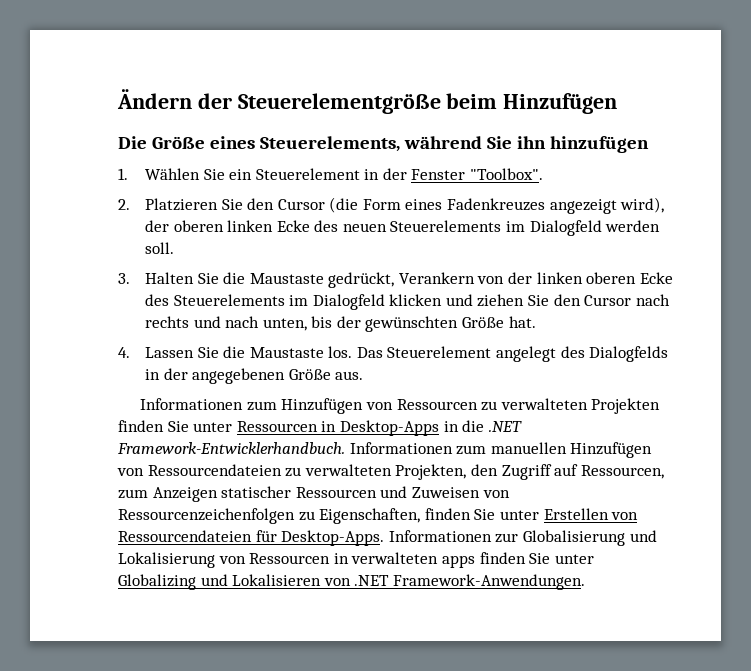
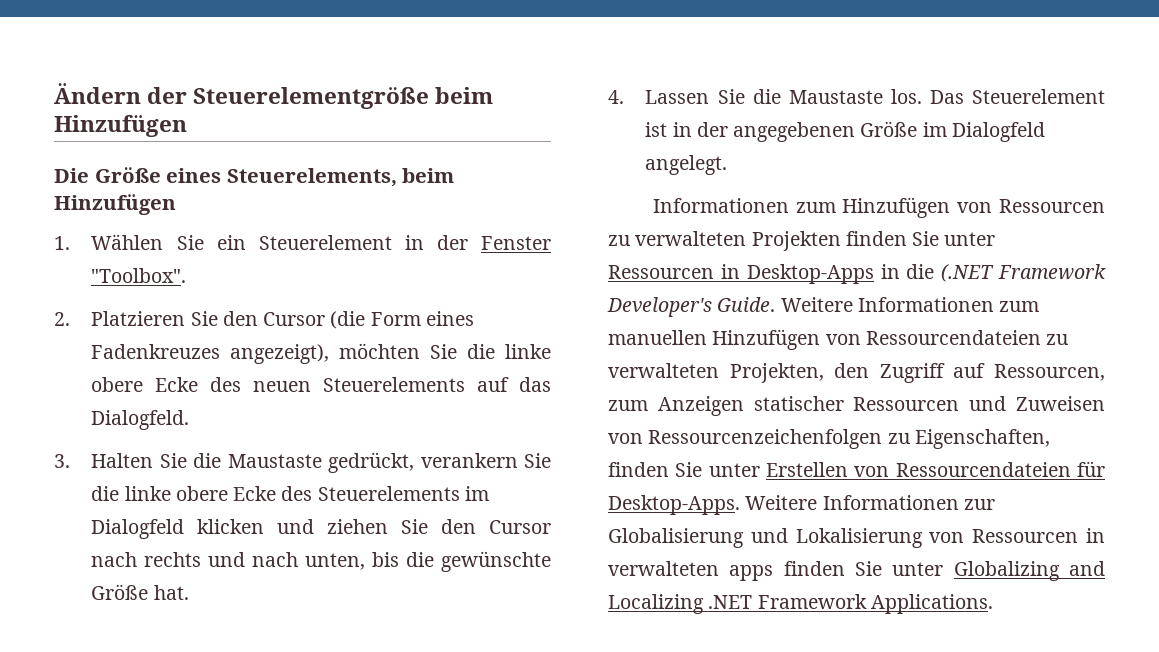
- Die Größe eines Steuerelements, während Sie ihn hinzufügen
+ Die Größe eines Steuerelements, beim Hinzufügen
- 2. Platzieren Sie den Cursor (die Form eines Fadenkreuzes angezeigt wird), der oberen linken Ecke des neuen Steuerelements im Dialogfeld werden soll.
+ 2. Platzieren Sie den Cursor (die Form eines Fadenkreuzes angezeigt), möchten Sie die linke obere Ecke des neuen Steuerelements auf das Dialogfeld.
- 3. Halten Sie die Maustaste gedrückt, Verankern von der linken oberen Ecke des Steuerelements im Dialogfeld klicken und ziehen Sie den Cursor nach rechts und nach unten, bis der gewünschten Größe hat.
+ 3. Halten Sie die Maustaste gedrückt, verankern Sie die linke obere Ecke des Steuerelements im Dialogfeld klicken und ziehen Sie den Cursor nach rechts und nach unten, bis die gewünschte Größe hat.
- Das Steuerelement angelegt des Dialogfelds in der angegebenen Größe aus.
+ Das Steuerelement ist in der angegebenen Größe im Dialogfeld angelegt.
- Informationen zum Hinzufügen von Ressourcen zu verwalteten Projekten finden Sie unter Ressourcen in Desktop-Apps in die .NET Framework-Entwicklerhandbuch. Informationen zum manuellen Hinzufügen von Ressourcendateien zu verwalteten Projekten, den Zugriff auf Ressourcen, zum Anzeigen statischer Ressourcen und Zuweisen von Ressourcenzeichenfolgen zu Eigenschaften, finden Sie unter Erstellen von Ressourcendateien für Desktop-Apps.
+ Informationen zum Hinzufügen von Ressourcen zu verwalteten Projekten finden Sie unter Ressourcen in Desktop-Apps in die (.NET Framework Developer's Guide. Weitere Informationen zum manuellen Hinzufügen von Ressourcendateien zu verwalteten Projekten, den Zugriff auf Ressourcen, zum Anzeigen statischer Ressourcen und Zuweisen von Ressourcenzeichenfolgen zu Eigenschaften, finden Sie unter Erstellen von Ressourcendateien für Desktop-Apps.
- Informationen zur Globalisierung und Lokalisierung von Ressourcen in verwalteten apps finden Sie unter Globalizing und Lokalisieren von .NET Framework-Anwendungen.
+ Weitere Informationen zur Globalisierung und Lokalisierung von Ressourcen in verwalteten apps finden Sie unter Globalizing and Localizing .NET Framework Applications.

